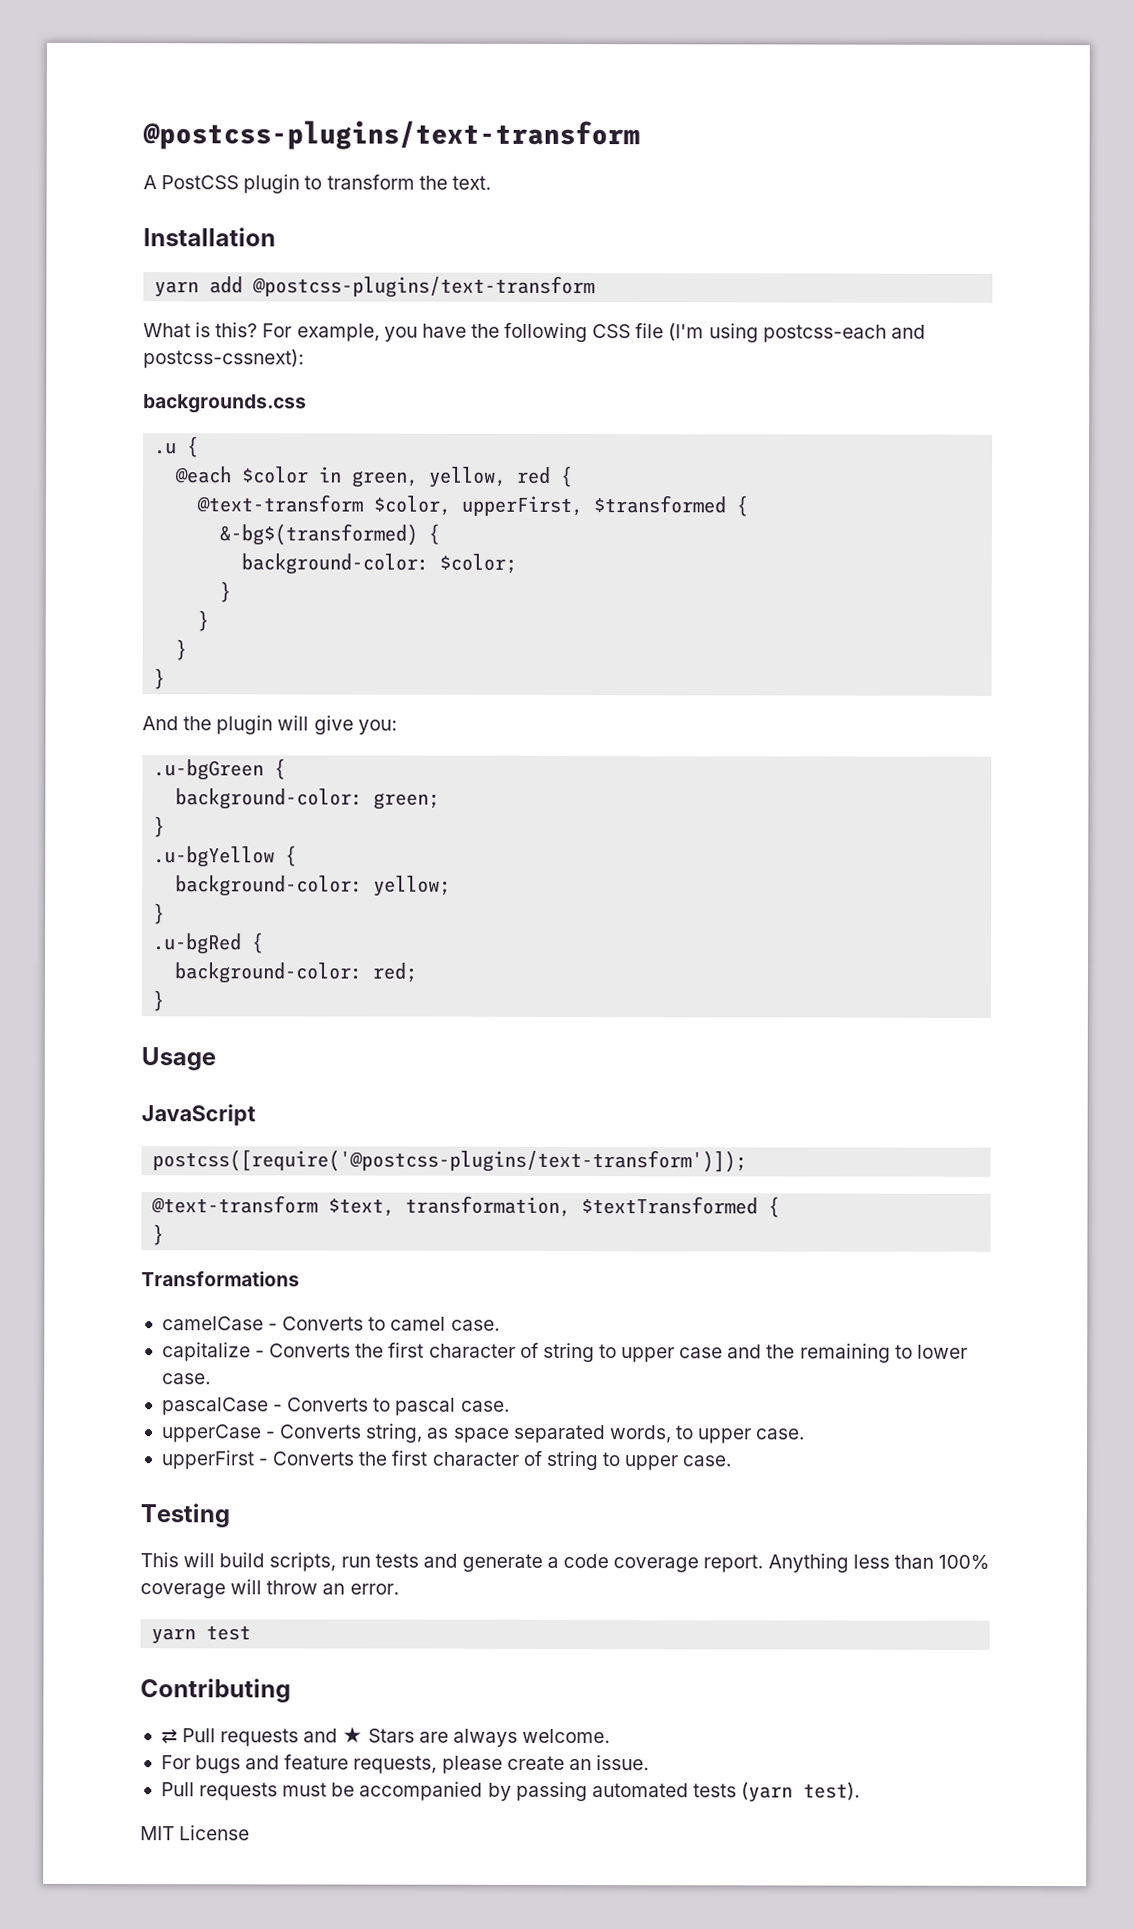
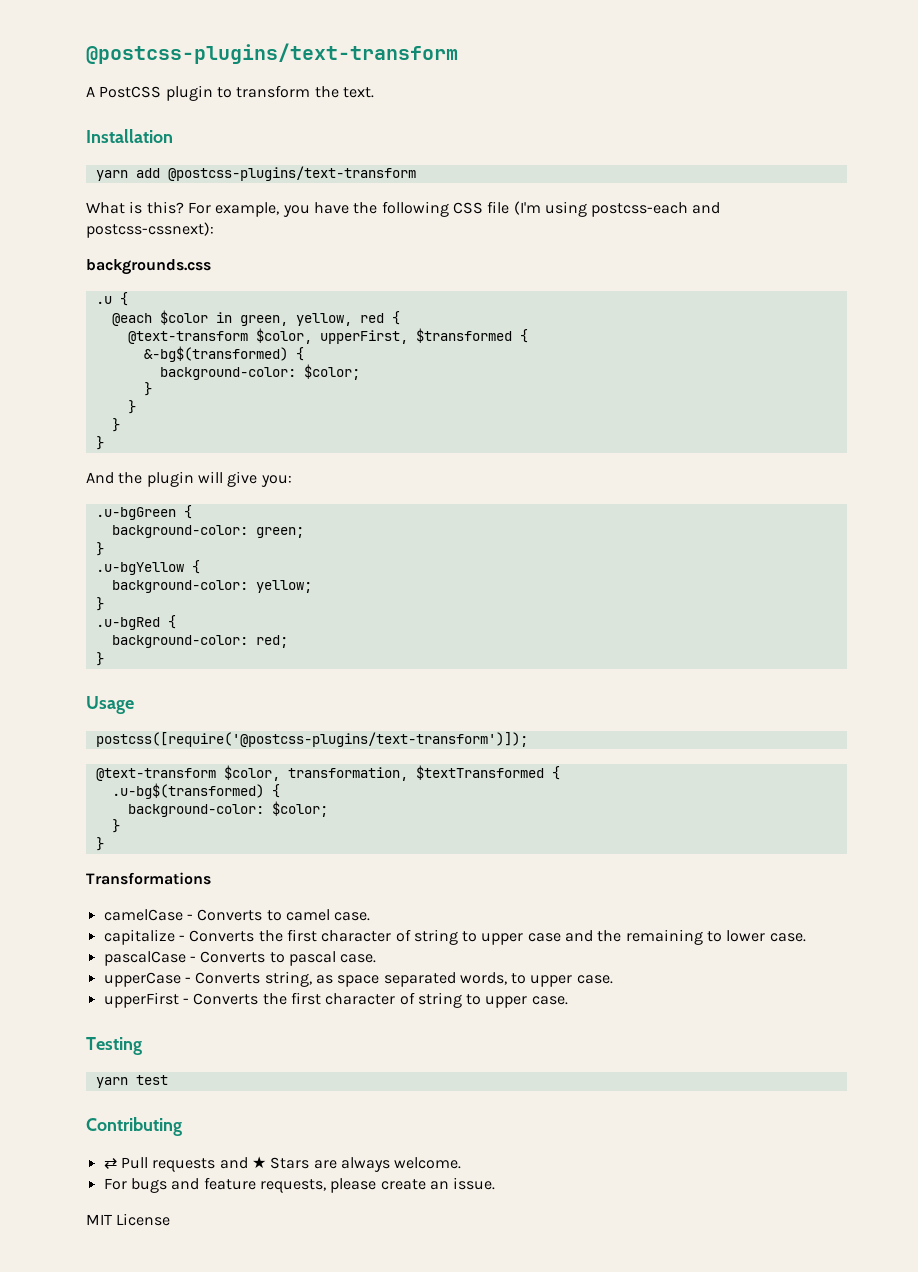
- JavaScript
- @text-transform $text, transformation, $textTransformed {
+ @text-transform $color, transformation, $textTransformed {
+ .u-bg$(transformed) {
+ background-color: $color;
+ }
- This will build scripts, run tests and generate a code coverage report. Anything less than 100% coverage will throw an error.
- Pull requests must be accompanied by passing automated tests (yarn test).

